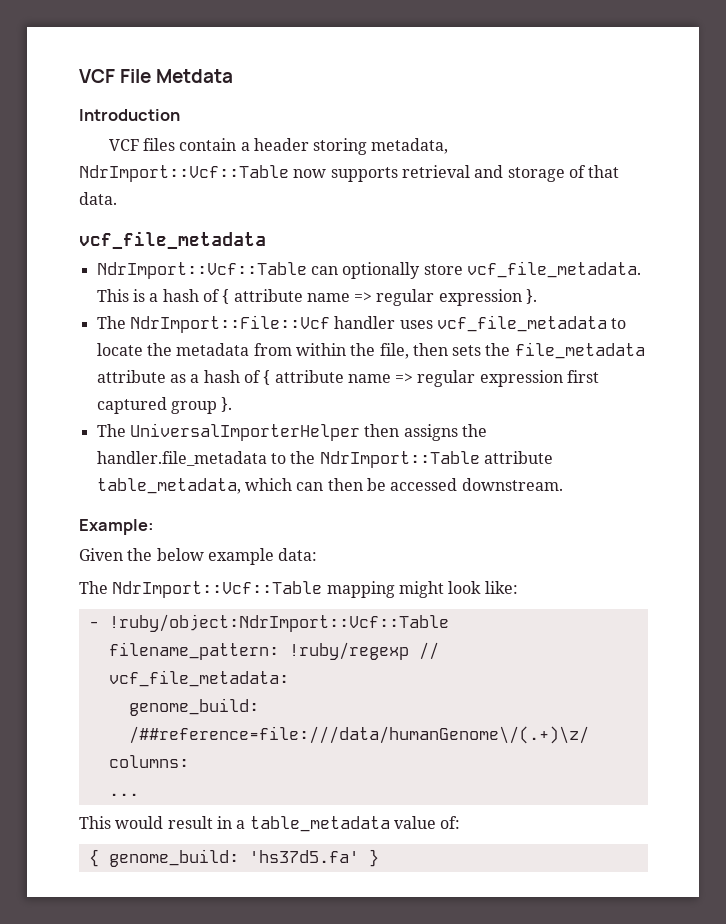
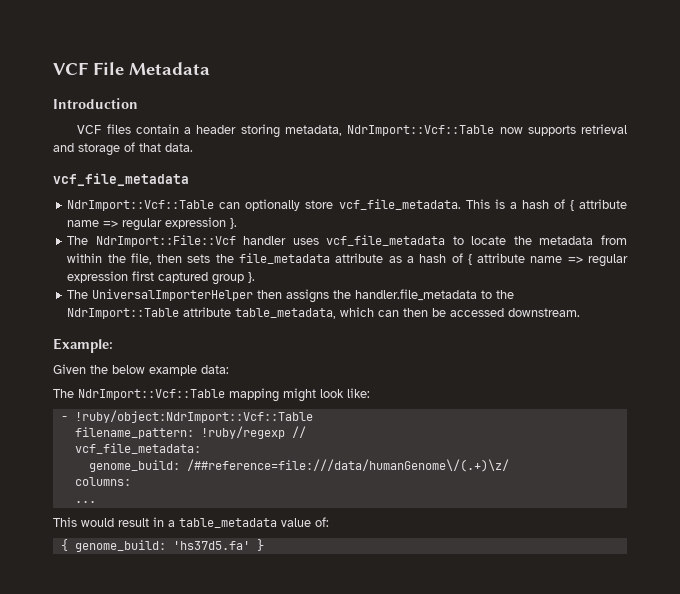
- VCF File Metdata
+ VCF File Metadata

